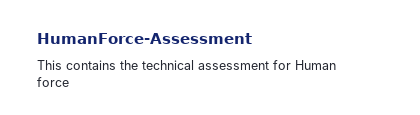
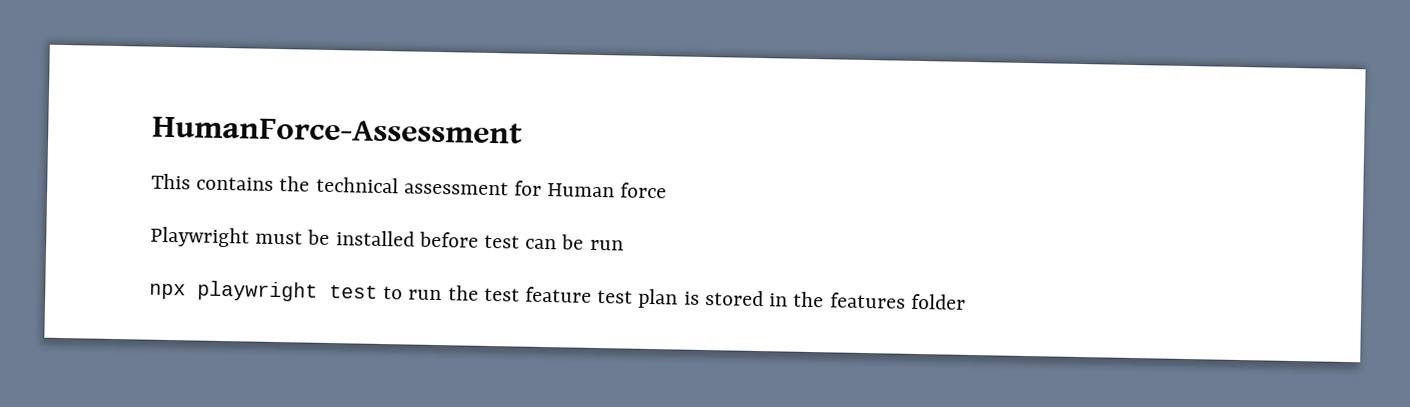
+ Playwright must be installed before test can be run
+ npx playwright test to run the test feature test plan is stored in the features folder

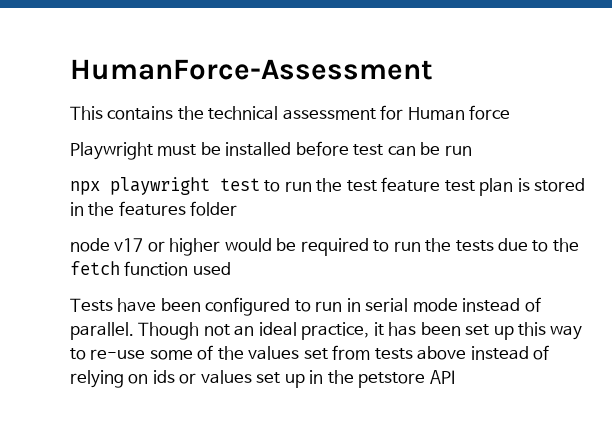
+ node v17 or higher would be required to run the tests due to the fetch function used
+ Tests have been configured to run in serial mode instead of parallel. Though not an ideal practice, it has been set up this way to re-use some of the values set from tests above instead of relying on ids or values set up in the petstore API

